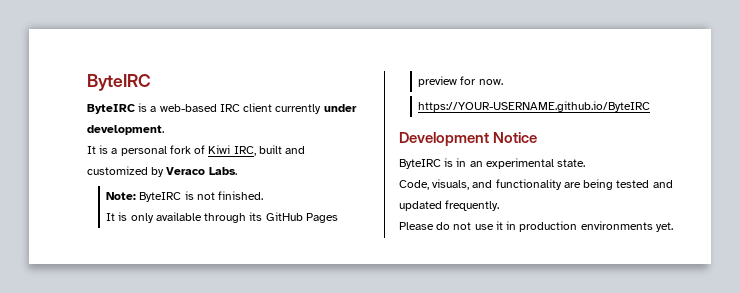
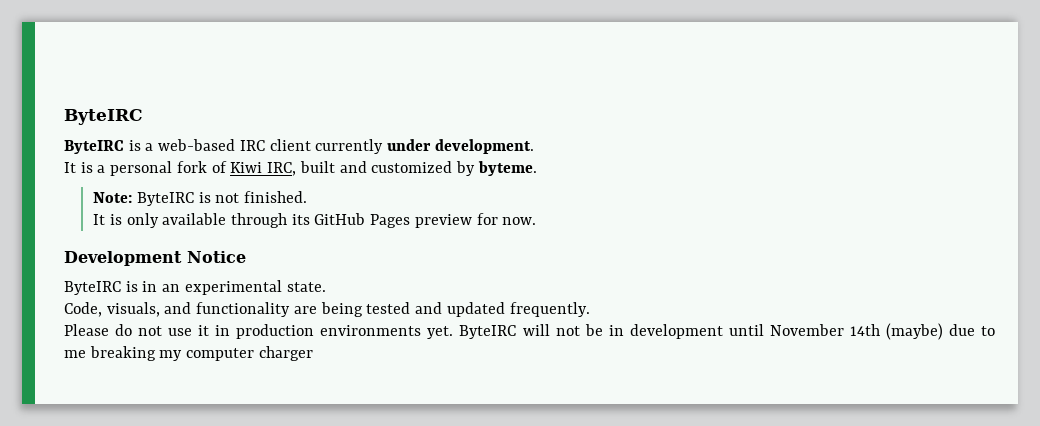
- It is a personal fork of Kiwi IRC, built and customized by Veraco Labs.
+ It is a personal fork of Kiwi IRC, built and customized by byteme.
- https://YOUR-USERNAME.github.io/ByteIRC
+ ByteIRC will not be in development until November 14th (maybe) due to me breaking my computer charger

